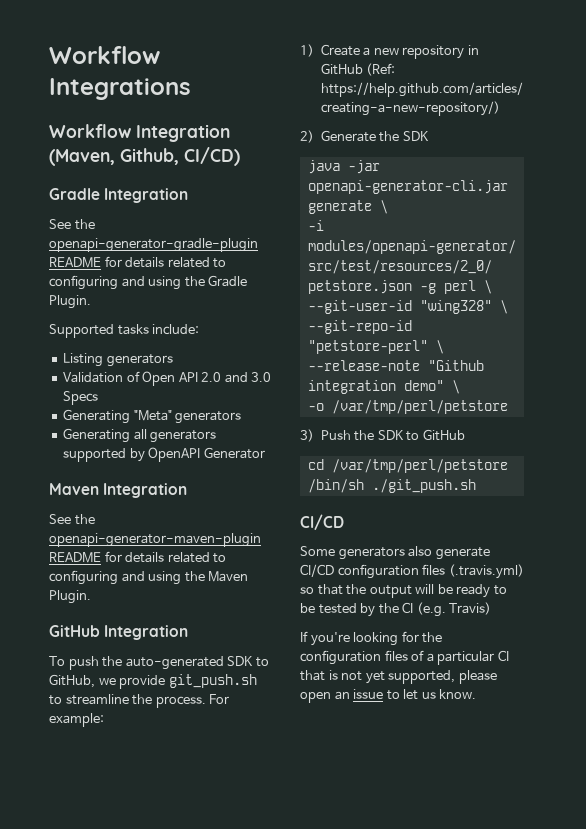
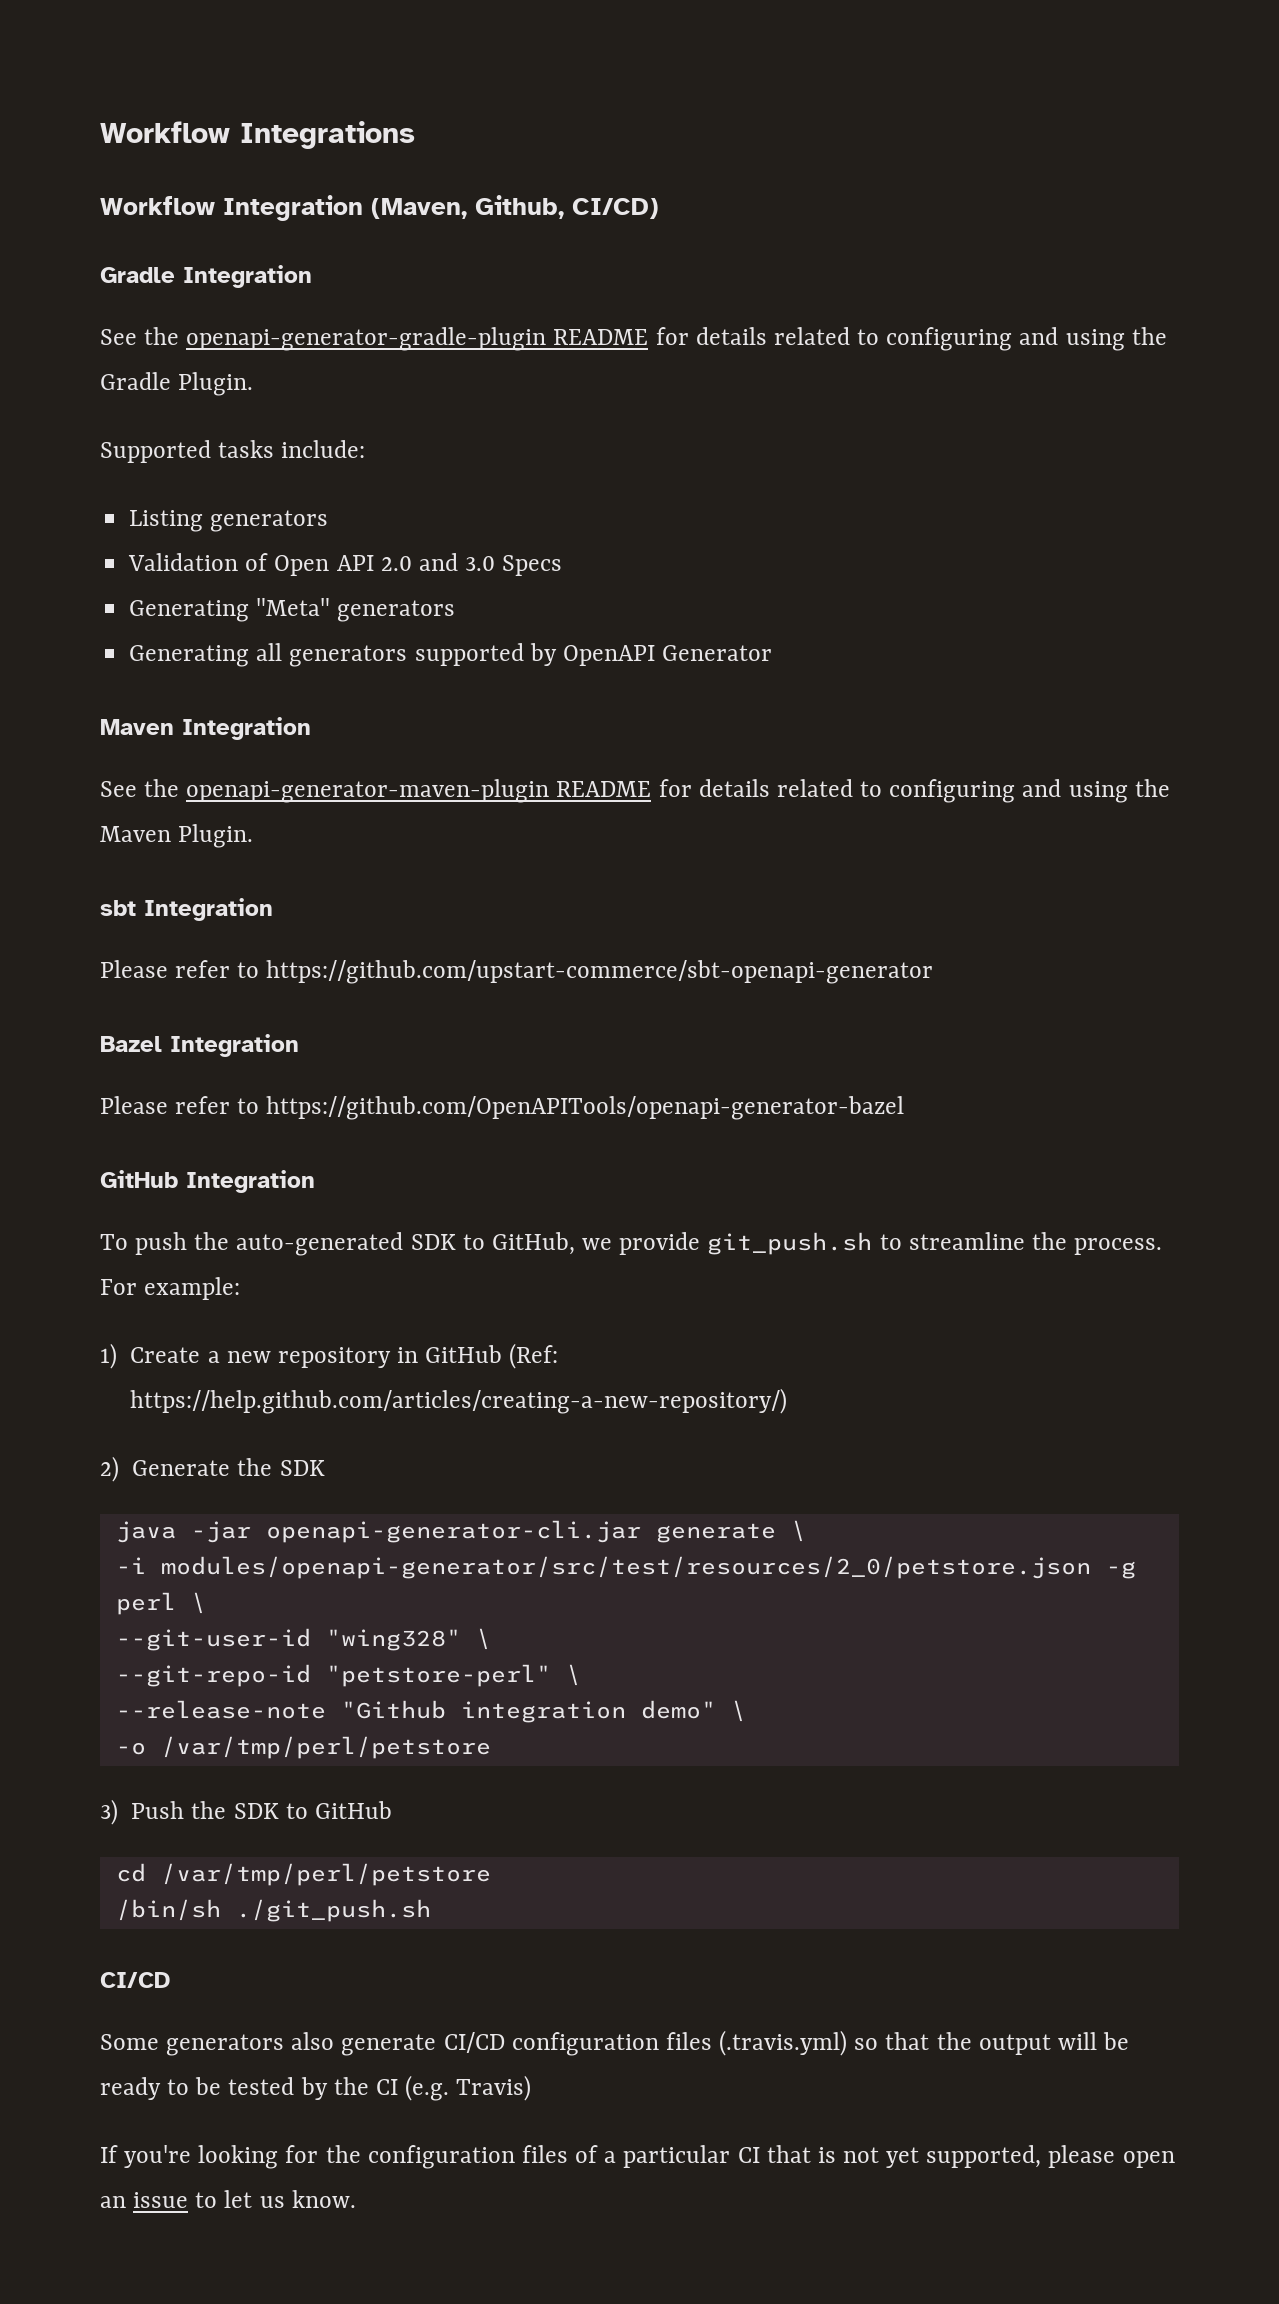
+ sbt Integration
+ Please refer to https://github.com/upstart-commerce/sbt-openapi-generator
+ Bazel Integration
+ Please refer to https://github.com/OpenAPITools/openapi-generator-bazel

